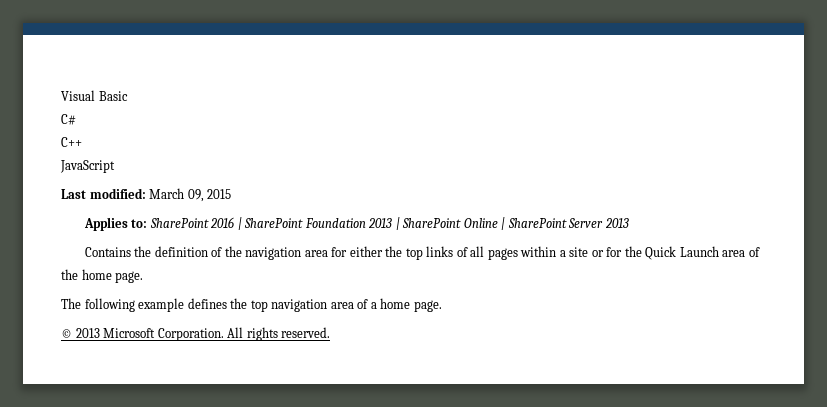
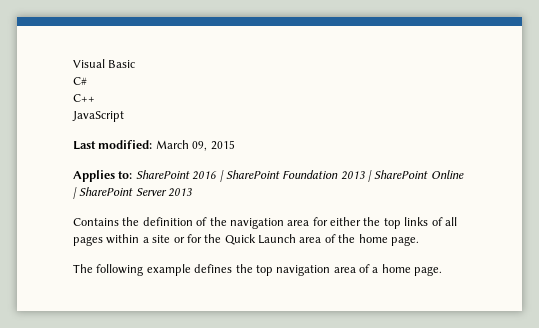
- © 2013 Microsoft Corporation. All rights reserved.

